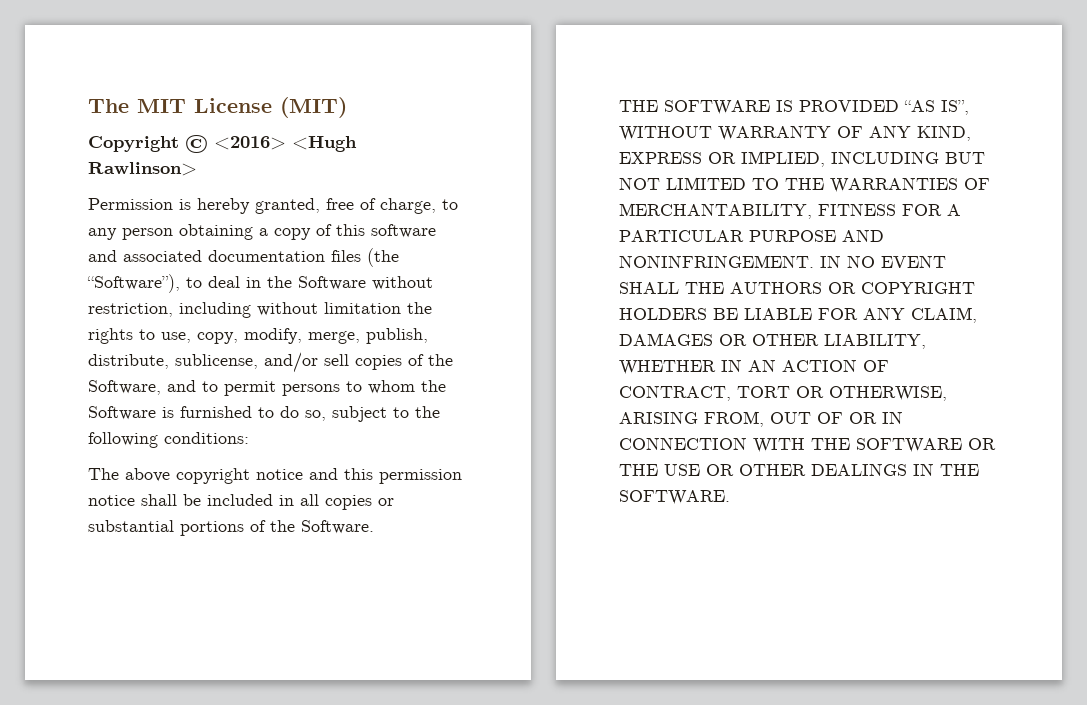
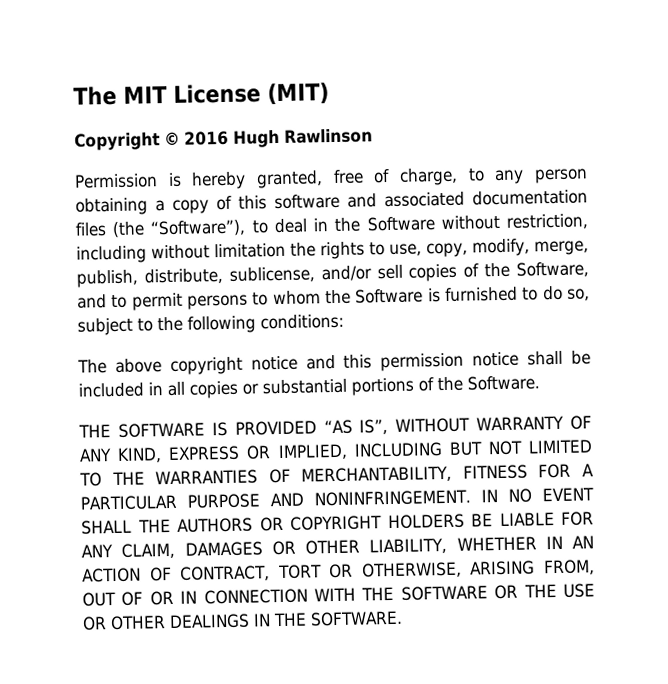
- Copyright © <2016> <Hugh Rawlinson>
+ Copyright © 2016 Hugh Rawlinson

